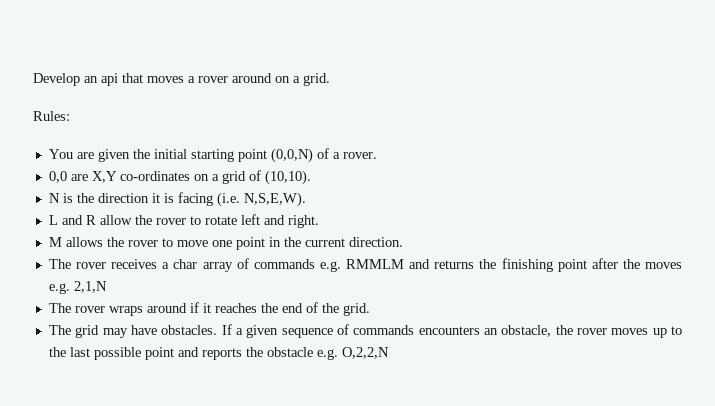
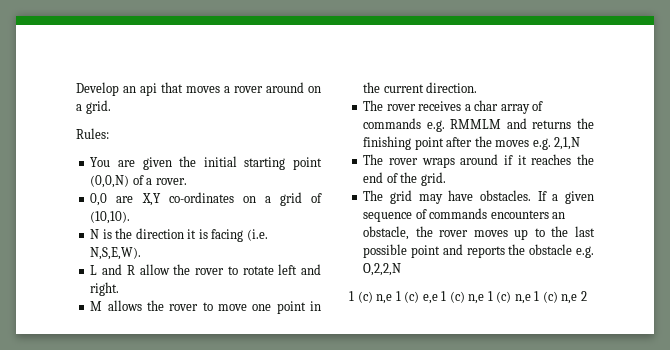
+ 1 (c) n,e 1 (c) e,e 1 (c) n,e 1 (c) n,e 1 (c) n,e 2

